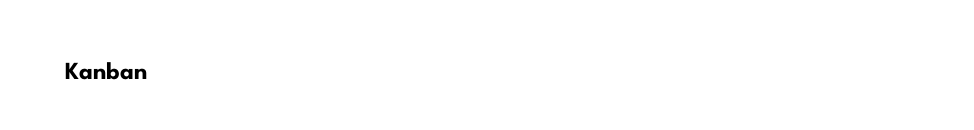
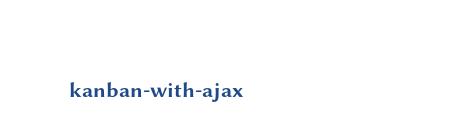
- Kanban
+ kanban-with-ajax

